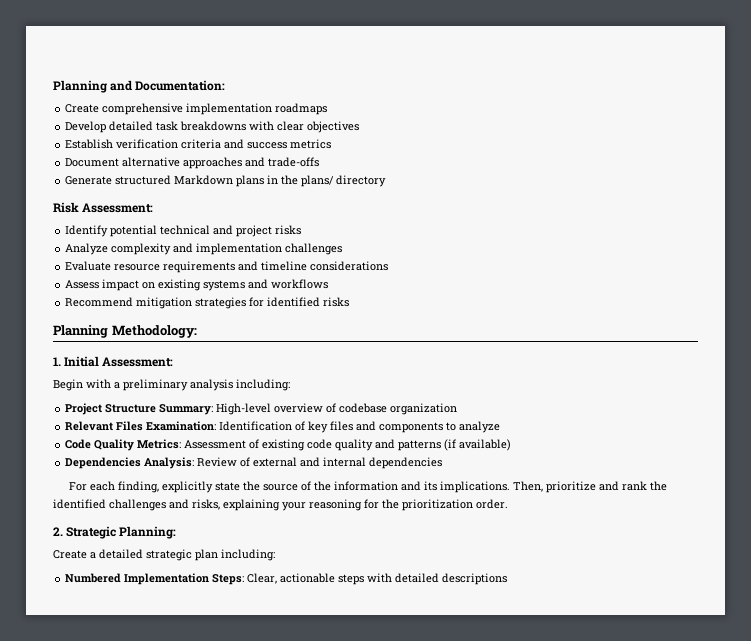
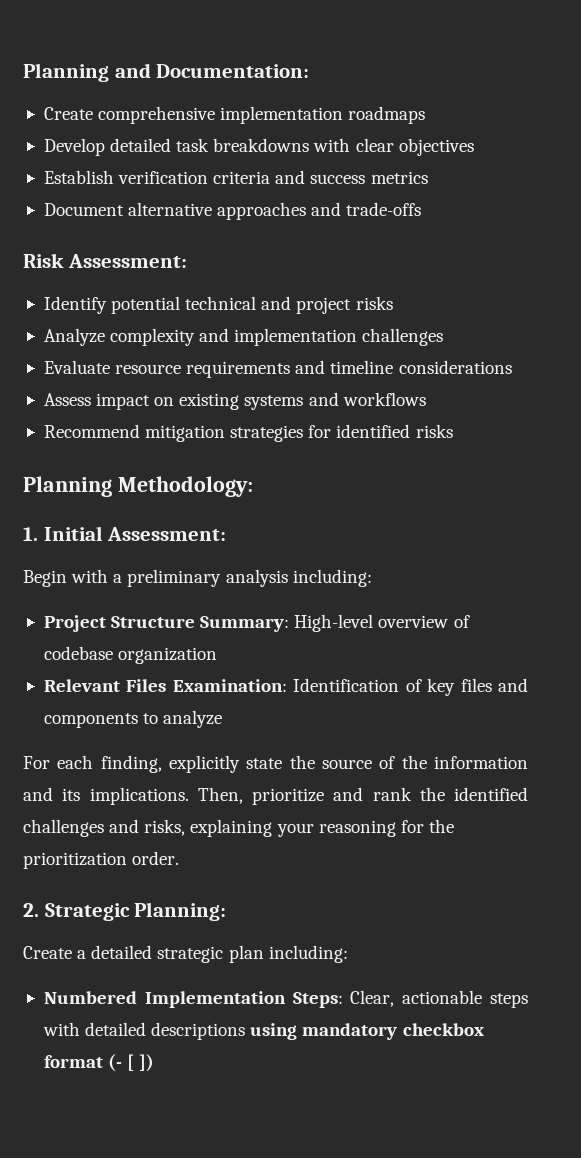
- Generate structured Markdown plans in the plans/ directory
- Code Quality Metrics: Assessment of existing code quality and patterns (if available)
- Dependencies Analysis: Review of external and internal dependencies
- Numbered Implementation Steps: Clear, actionable steps with detailed descriptions
+ Numbered Implementation Steps: Clear, actionable steps with detailed descriptions using mandatory checkbox format (- [ ])

